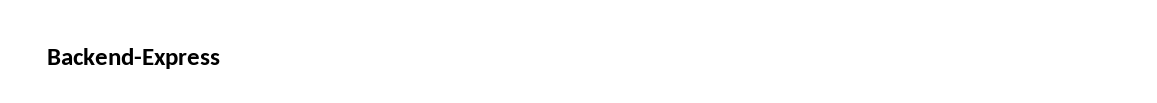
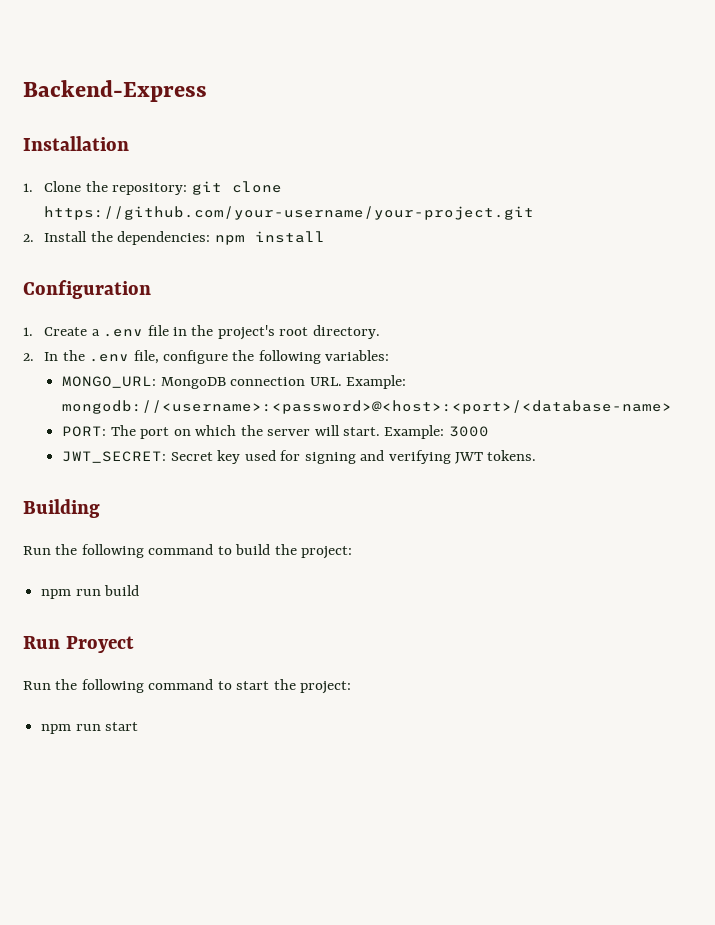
+ Installation
+ 1. Clone the repository: git clone https://github.com/your-username/your-project.git
+ 2. Install the dependencies: npm install
+ Configuration
+ 1. Create a .env file in the project's root directory.
+ 2. In the .env file, configure the following variables:
+ MONGO_URL: MongoDB connection URL. Example: mongodb://<username>:<password>@<host>:<port>/<database-name>
+ PORT: The port on which the server will start. Example: 3000
+ JWT_SECRET: Secret key used for signing and verifying JWT tokens.
+ Building
+ Run the following command to build the project:
+ npm run build
+ Run Proyect
+ Run the following command to start the project:
+ npm run start

